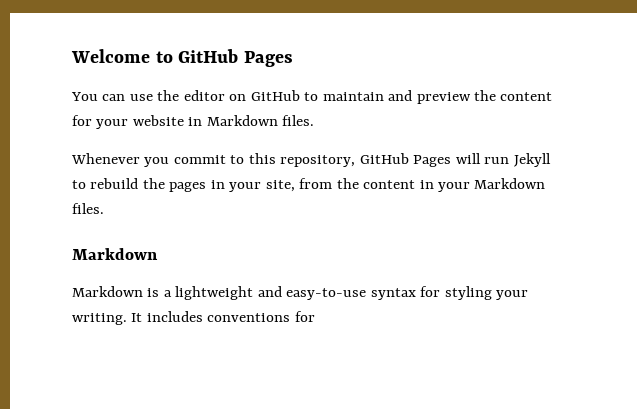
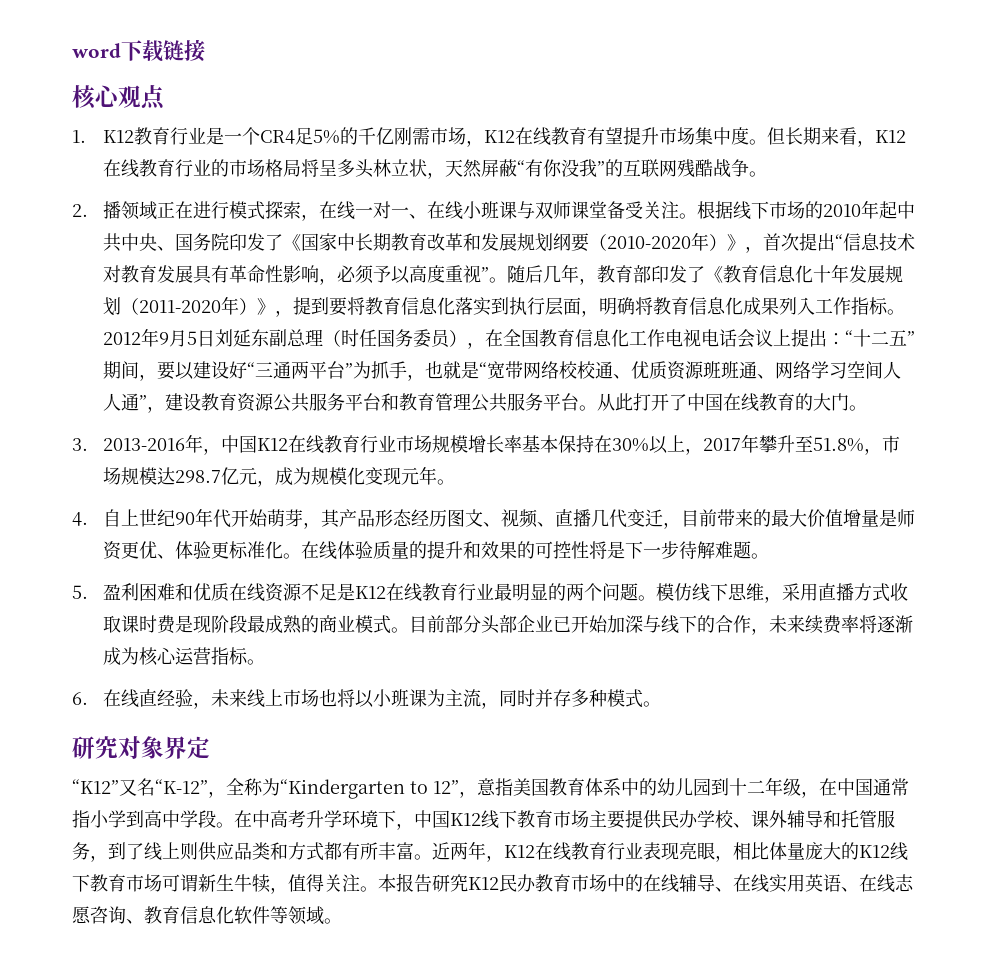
- Welcome to GitHub Pages
- You can use the editor on GitHub to maintain and preview the content for your website in Markdown files.
- Whenever you commit to this repository, GitHub Pages will run Jekyll to rebuild the pages in your site, from the content in your Markdown files.
- Markdown
- Markdown is a lightweight and easy-to-use syntax for styling your writing. It includes conventions for
+ word下载链接
+ 核心观点
+ 1. K12教育行业是一个CR4足5%的千亿刚需市场，K12在线教育有望提升市场集中度。但长期来看，K12在线教育行业的市场格局将呈多头林立状，天然屏蔽“有你没我”的互联网残酷战争。
+ 2.播领域正在进行模式探索，在线一对一、在线小班课与双师课堂备受关注。根据线下市场的2010年起中共中央、国务院印发了《国家中长期教育改革和发展规划纲要（2010-2020年）》，首次提出“信息技术对教育发展具有革命性影响，必须予以高度重视”。随后几年，教育部印发了《教育信息化十年发展规划（2011-2020年）》，提到要将教育信息化落实到执行层面，明确将教育信息化成果列入工作指标。2012年9月5日刘延东副总理（时任国务委员），在全国教育信息化工作电视电话会议上提出：“十二五”期间，要以建设好“三通两平台”为抓手，也就是“宽带网络校校通、优质资源班班通、网络学习空间人人通”，建设教育资源公共服务平台和教育管理公共服务平台。从此打开了中国在线教育的大门。
+ 3. 2013-2016年，中国K12在线教育行业市场规模增长率基本保持在30%以上，2017年攀升至51.8%，市场规模达298.7亿元，成为规模化变现元年。
+ 4.自上世纪90年代开始萌芽，其产品形态经历图文、视频、直播几代变迁，目前带来的最大价值增量是师资更优、体验更标准化。在线体验质量的提升和效果的可控性将是下一步待解难题。
+ 5.盈利困难和优质在线资源不足是K12在线教育行业最明显的两个问题。模仿线下思维，采用直播方式收取课时费是现阶段最成熟的商业模式。目前部分头部企业已开始加深与线下的合作，未来续费率将逐渐成为核心运营指标。
+ 6.在线直经验，未来线上市场也将以小班课为主流，同时并存多种模式。
+ 研究对象界定
+ “K12”又名“K-12”，全称为“Kindergarten to 12”，意指美国教育体系中的幼儿园到十二年级，在中国通常指小学到高中学段。在中高考升学环境下，中国K12线下教育市场主要提供民办学校、课外辅导和托管服务，到了线上则供应品类和方式都有所丰富。近两年，K12在线教育行业表现亮眼，相比体量庞大的K12线下教育市场可谓新生牛犊，值得关注。本报告研究K12民办教育市场中的在线辅导、在线实用英语、在线志愿咨询、教育信息化软件等领域。

